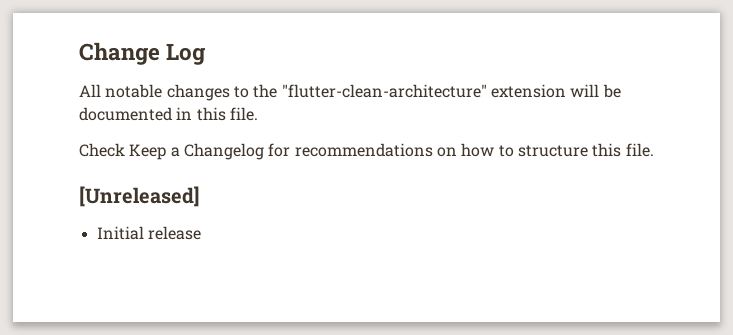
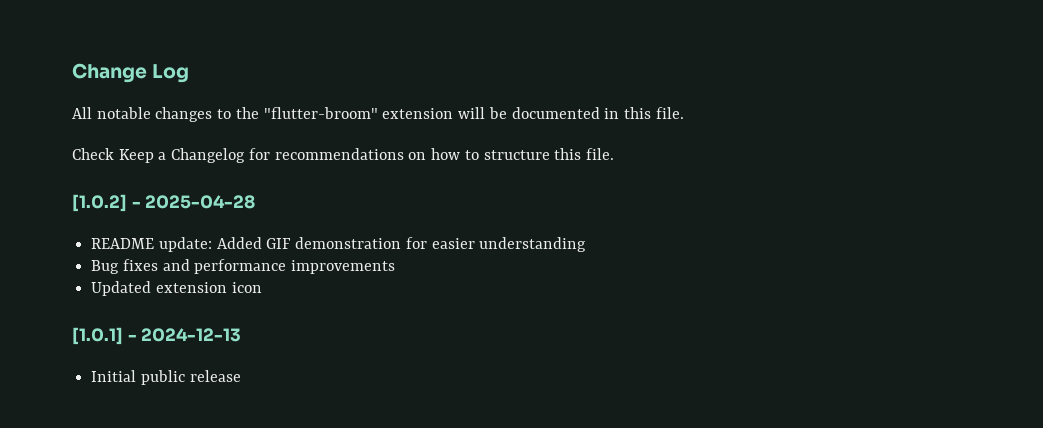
- All notable changes to the "flutter-clean-architecture" extension will be documented in this file.
+ All notable changes to the "flutter-broom" extension will be documented in this file.
- [Unreleased]
+ [1.0.2] - 2025-04-28
+ README update: Added GIF demonstration for easier understanding
+ Bug fixes and performance improvements
+ Updated extension icon
+ [1.0.1] - 2024-12-13
- Initial release
+ Initial public release

